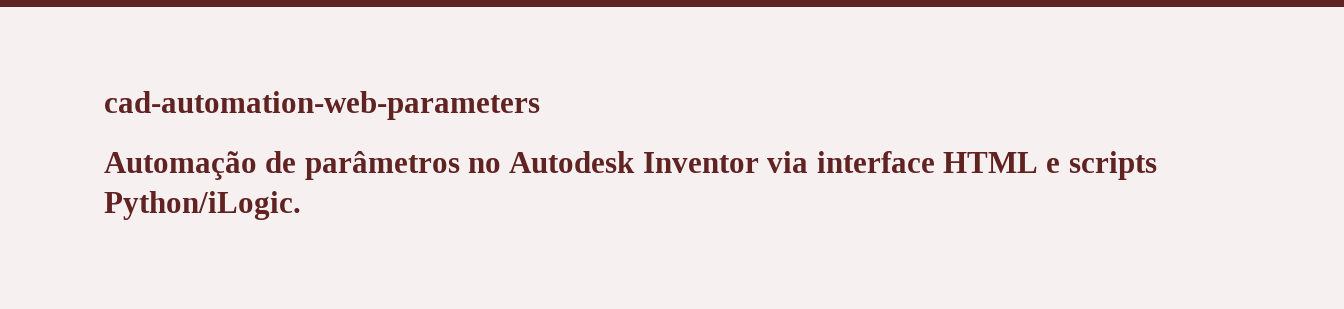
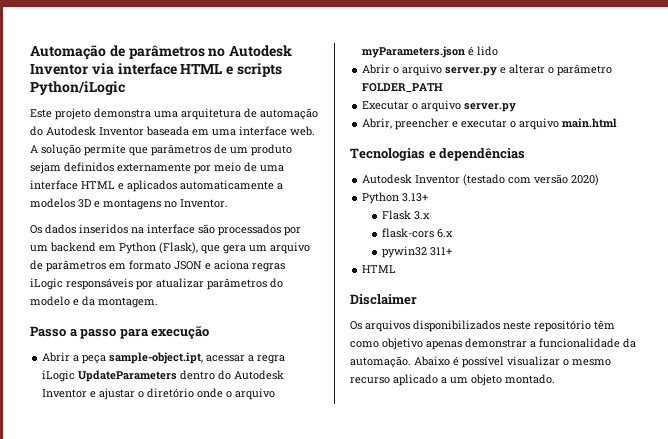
- cad-automation-web-parameters
- Automação de parâmetros no Autodesk Inventor via interface HTML e scripts Python/iLogic.
+ Automação de parâmetros no Autodesk Inventor via interface HTML e scripts Python/iLogic
+ Este projeto demonstra uma arquitetura de automação do Autodesk Inventor baseada em uma interface web. A solução permite que parâmetros de um produto sejam definidos externamente por meio de uma interface HTML e aplicados automaticamente a modelos 3D e montagens no Inventor.
+ Os dados inseridos na interface são processados por um backend em Python (Flask), que gera um arquivo de parâmetros em formato JSON e aciona regras iLogic responsáveis por atualizar parâmetros do modelo e da montagem.
+ Passo a passo para execução
+ Abrir a peça sample-object.ipt, acessar a regra iLogic UpdateParameters dentro do Autodesk Inventor e ajustar o diretório onde o arquivo myParameters.json é lido
+ Abrir o arquivo server.py e alterar o parâmetro FOLDER_PATH
+ Executar o arquivo server.py
+ Abrir, preencher e executar o arquivo main.html
+ Tecnologias e dependências
+ Autodesk Inventor (testado com versão 2020)
+ Python 3.13+
+ Flask 3.x
+ flask-cors 6.x
+ pywin32 311+
+ HTML
+ Disclaimer
+ Os arquivos disponibilizados neste repositório têm como objetivo apenas demonstrar a funcionalidade da automação. Abaixo é possível visualizar o mesmo recurso aplicado a um objeto montado.

